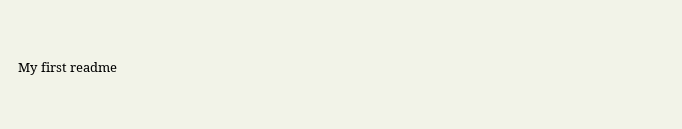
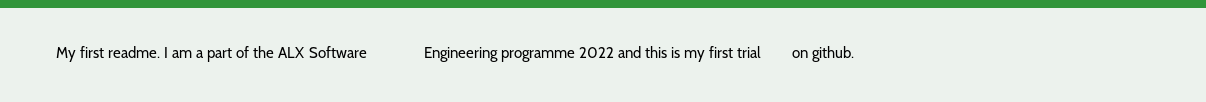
- My first readme
+ My first readme. I am a part of the ALX Software Engineering programme 2022 and this is my first trial on github.

